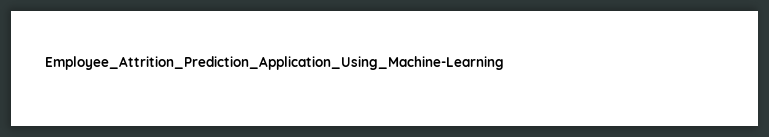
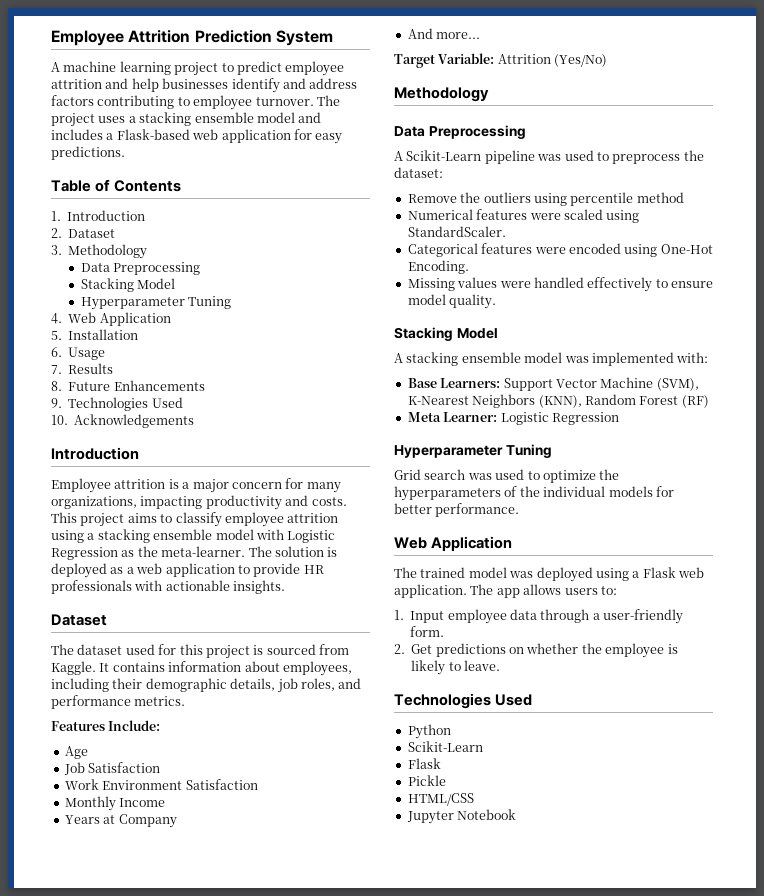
- Employee_Attrition_Prediction_Application_Using_Machine-Learning
+ Employee Attrition Prediction System
+ A machine learning project to predict employee attrition and help businesses identify and address factors contributing to employee turnover. The project uses a stacking ensemble model and includes a Flask-based web application for easy predictions.
+ Table of Contents
+ 1. Introduction
+ 2. Dataset
+ 3. Methodology
+ Data Preprocessing
+ Stacking Model
+ Hyperparameter Tuning
+ 4. Web Application
+ 5. Installation
+ 6. Usage
+ 7. Results
+ 8. Future Enhancements
+ 9. Technologies Used
+ 10. Acknowledgements
+ Introduction
+ Employee attrition is a major concern for many organizations, impacting productivity and costs. This project aims to classify employee attrition using a stacking ensemble model with Logistic Regression as the meta-learner. The solution is deployed as a web application to provide HR professionals with actionable insights.
+ Dataset
+ The dataset used for this project is sourced from Kaggle. It contains information about employees, including their demographic details, job roles, and performance metrics.
+ Features Include:
+ Age
+ Job Satisfaction
+ Work Environment Satisfaction
+ Monthly Income
+ Years at Company
+ And more...
+ Target Variable: Attrition (Yes/No)
+ Methodology
+ Data Preprocessing
+ A Scikit-Learn pipeline was used to preprocess the dataset:
+ Remove the outliers using percentile method
+ Numerical features were scaled using StandardScaler.
+ Categorical features were encoded using One-Hot Encoding.
+ Missing values were handled effectively to ensure model quality.
+ Stacking Model
+ A stacking ensemble model was implemented with:
+ Base Learners: Support Vector Machine (SVM), K-Nearest Neighbors (KNN), Random Forest (RF)
+ Meta Learner: Logistic Regression
+ Hyperparameter Tuning
+ Grid search was used to optimize the hyperparameters of the individual models for better performance.
+ Web Application
+ The trained model was deployed using a Flask web application. The app allows users to:
+ 1. Input employee data through a user-friendly form.
+ 2. Get predictions on whether the employee is likely to leave.
+ Technologies Used
+ Python
+ Scikit-Learn
+ Flask
+ Pickle
+ HTML/CSS
+ Jupyter Notebook

